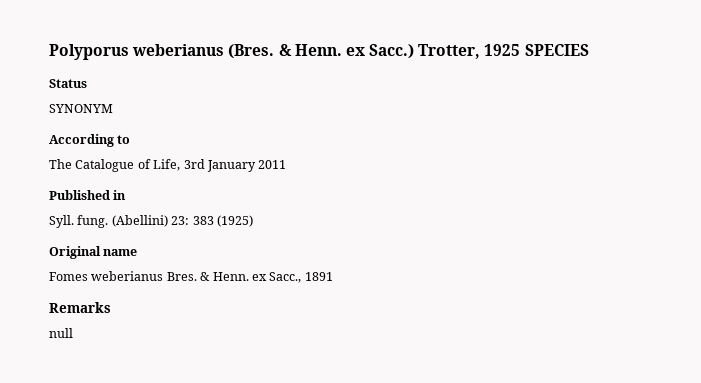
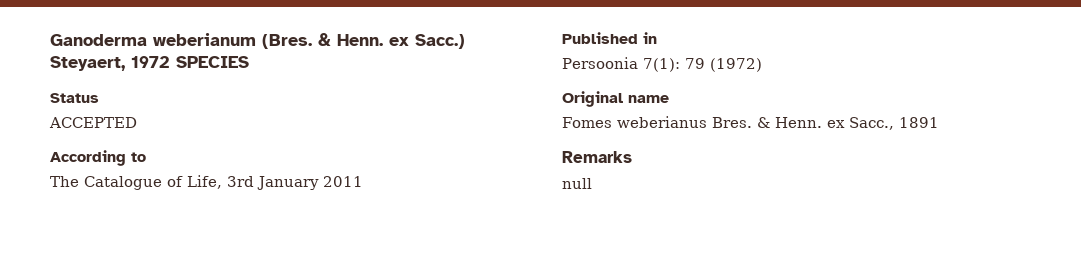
- Polyporus weberianus (Bres.
+ Ganoderma weberianum (Bres.
- Trotter, 1925 SPECIES
+ Steyaert, 1972 SPECIES
- SYNONYM
+ ACCEPTED
- Syll. fung. (Abellini) 23: 383 (1925)
+ Persoonia 7(1): 79 (1972)

